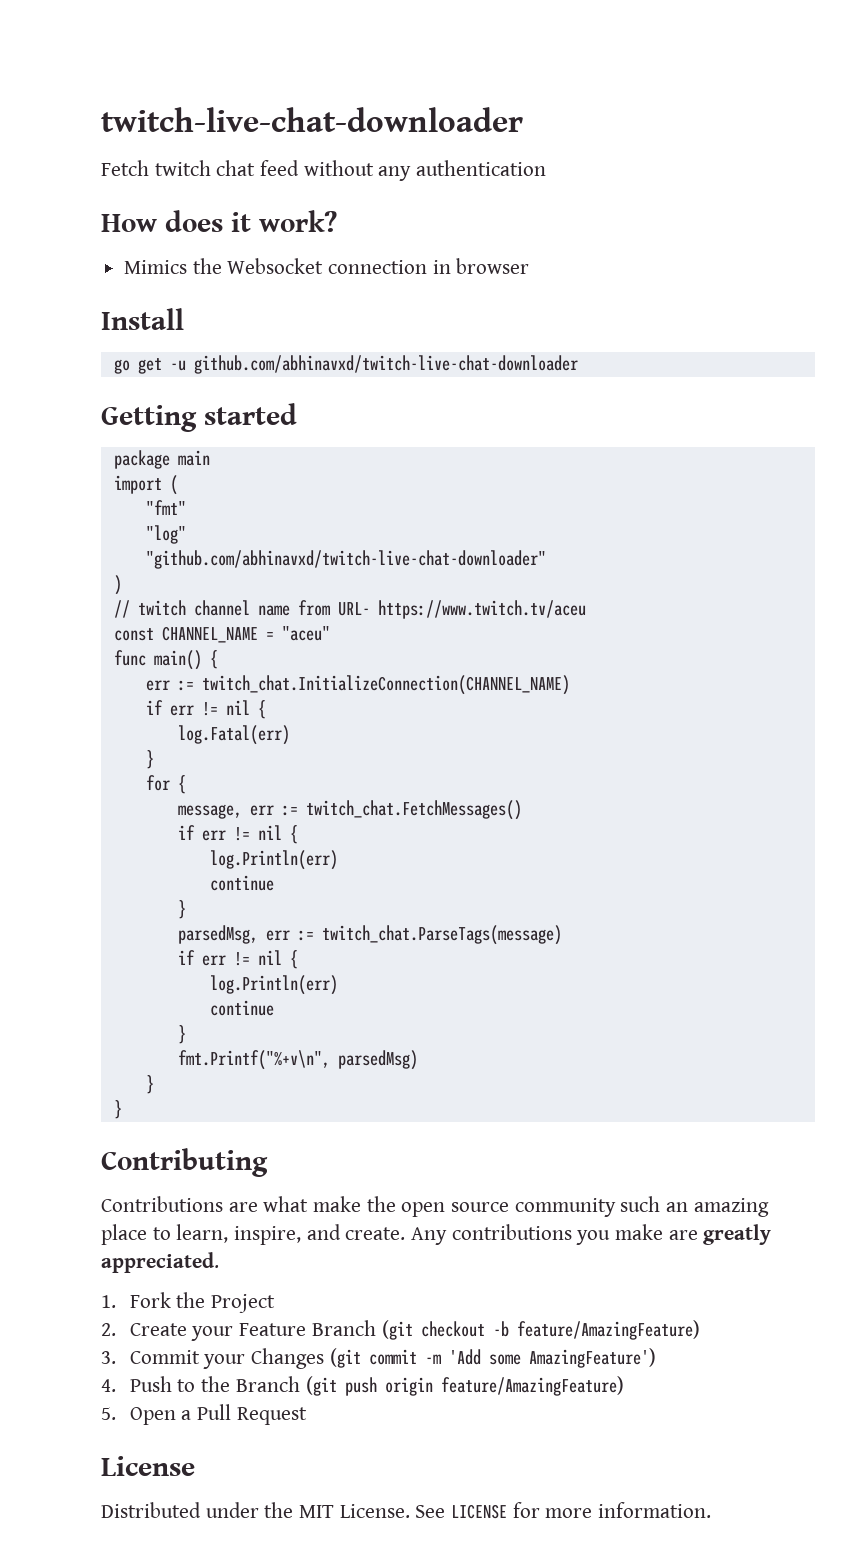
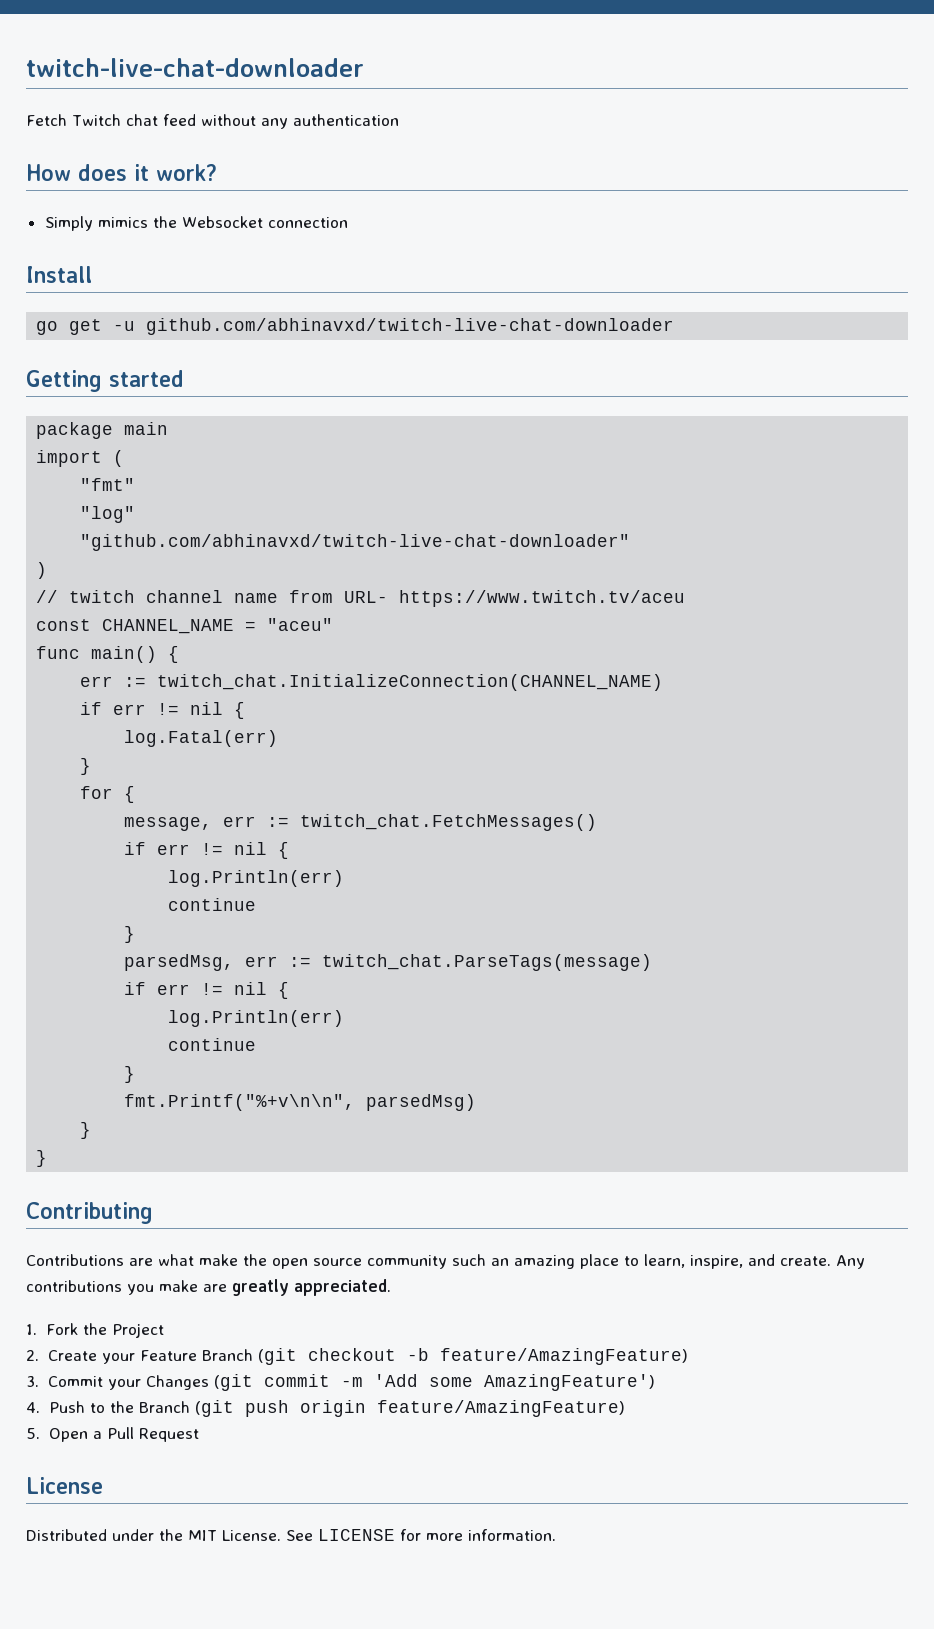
- Fetch twitch chat feed without any authentication
+ Fetch Twitch chat feed without any authentication
- Mimics the Websocket connection in browser
+ Simply mimics the Websocket connection
- fmt.Printf("%+v\n", parsedMsg)
+ fmt.Printf("%+v\n\n", parsedMsg)

